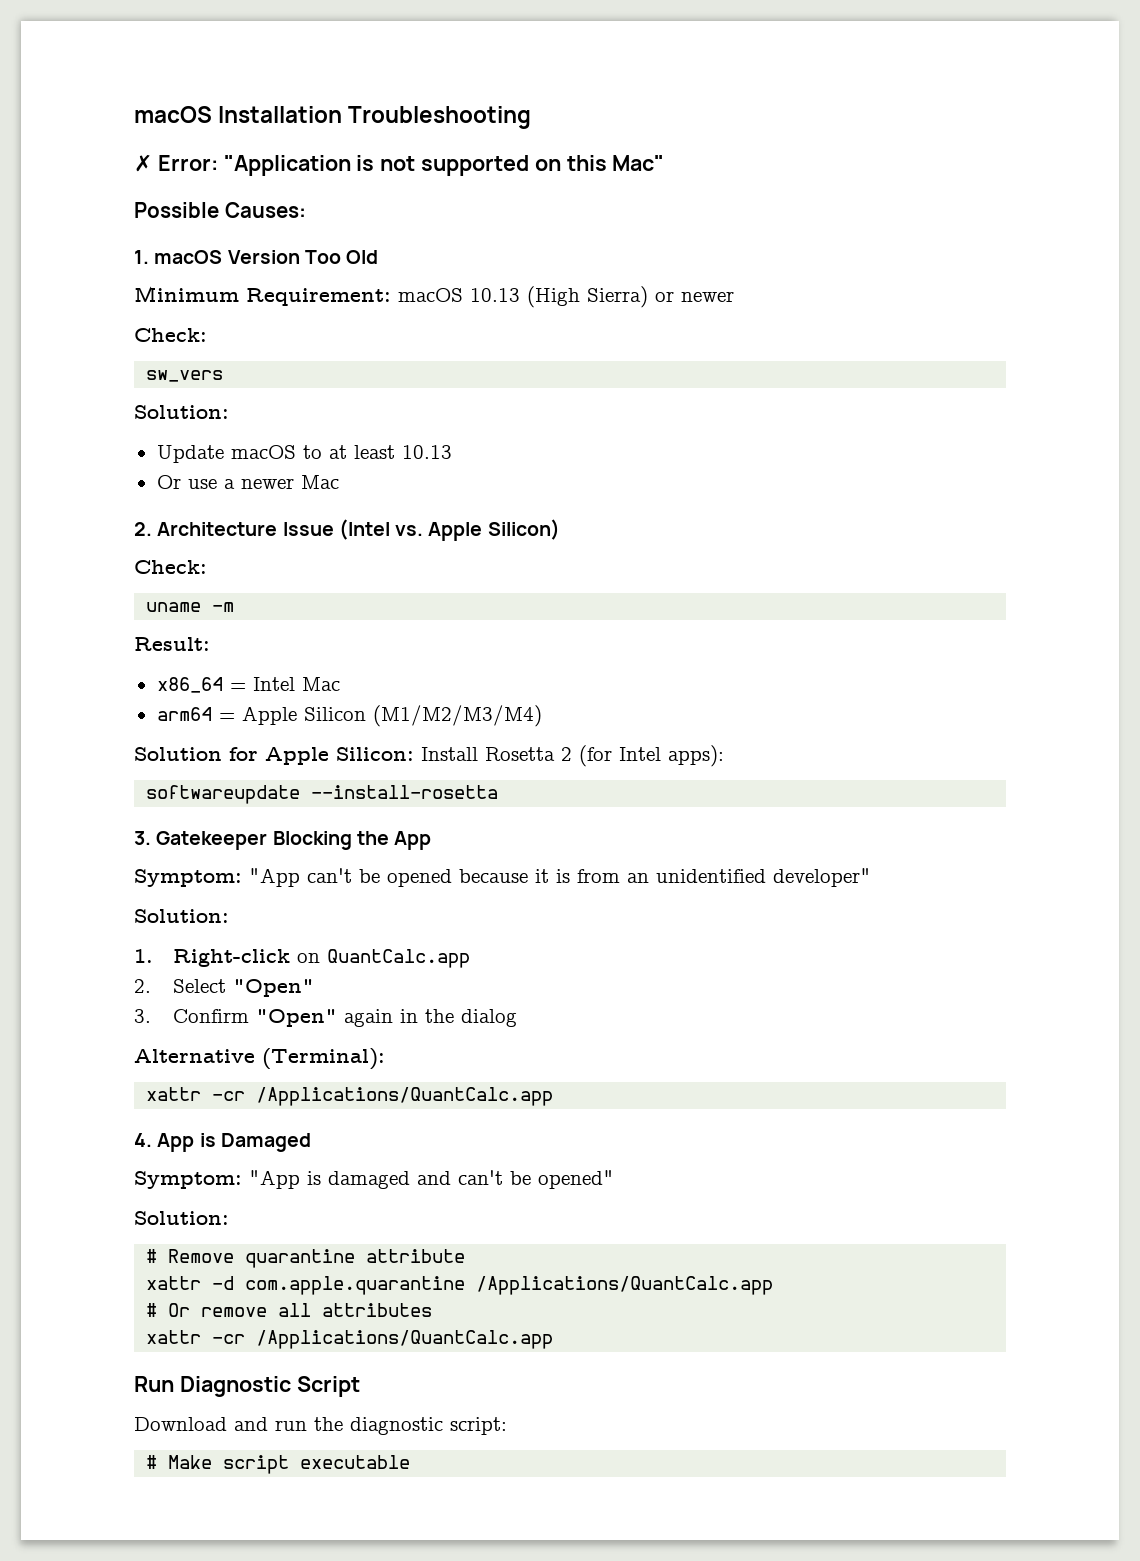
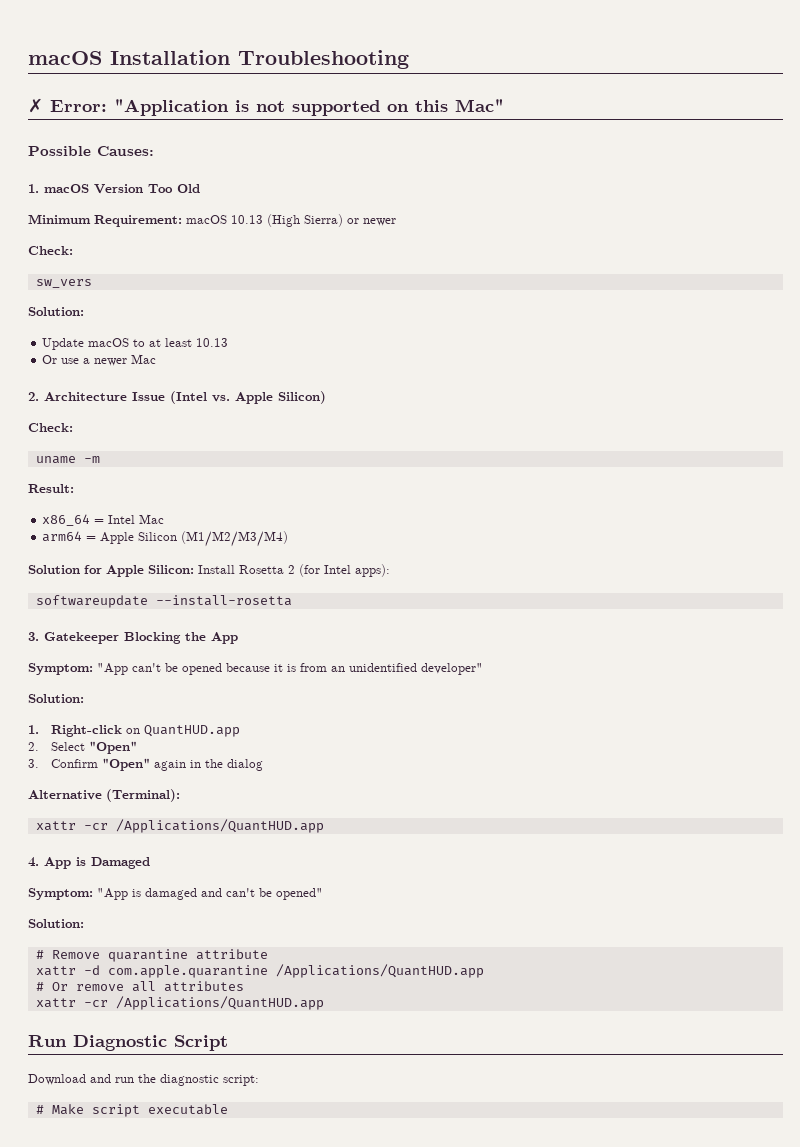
- 1. Right-click on QuantCalc.app
+ 1. Right-click on QuantHUD.app
  Alternative (Terminal):
- xattr -cr /Applications/QuantCalc.app
+ xattr -cr /Applications/QuantHUD.app
- xattr -d com.apple.quarantine /Applications/QuantCalc.app
+ xattr -d com.apple.quarantine /Applications/QuantHUD.app
  # Or remove all attributes
- xattr -cr /Applications/QuantCalc.app
+ xattr -cr /Applications/QuantHUD.app

